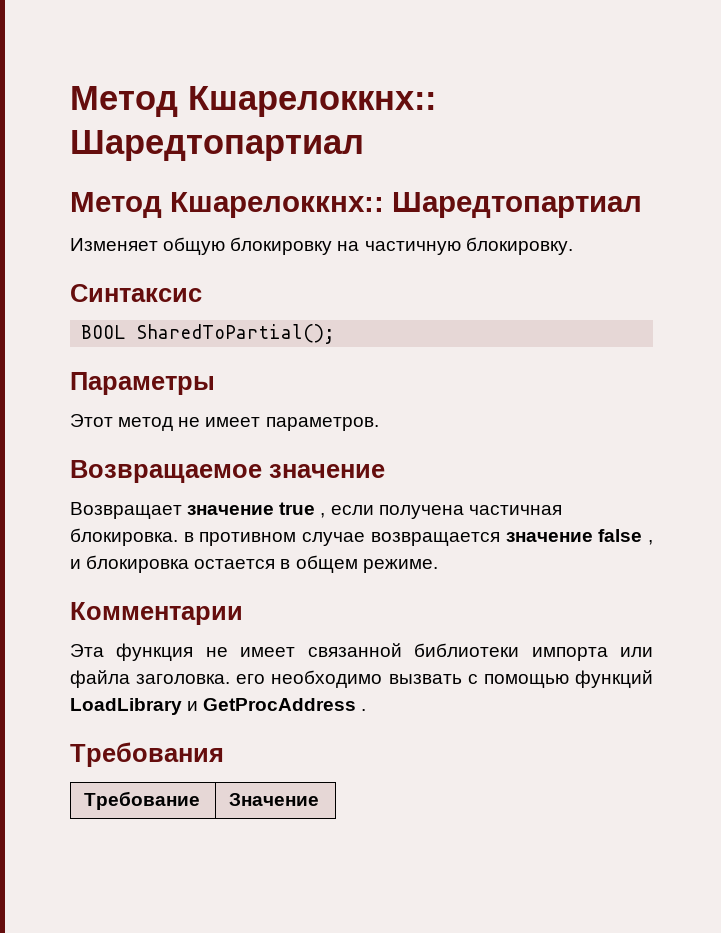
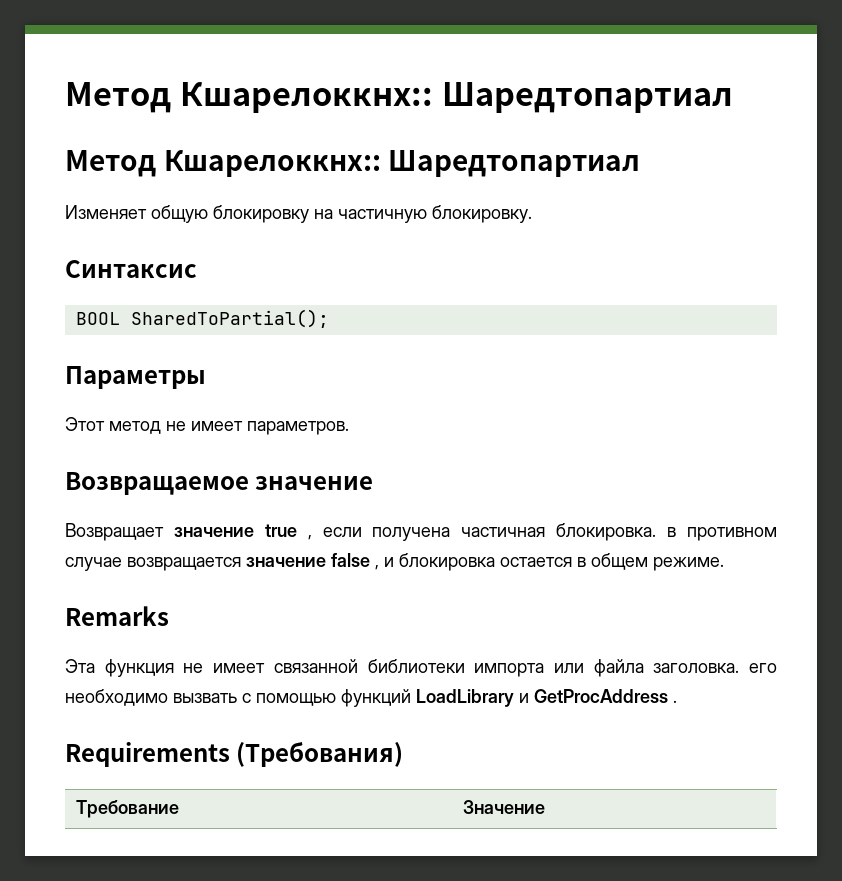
- Комментарии
+ Remarks
- Требования
+ Requirements (Требования)

